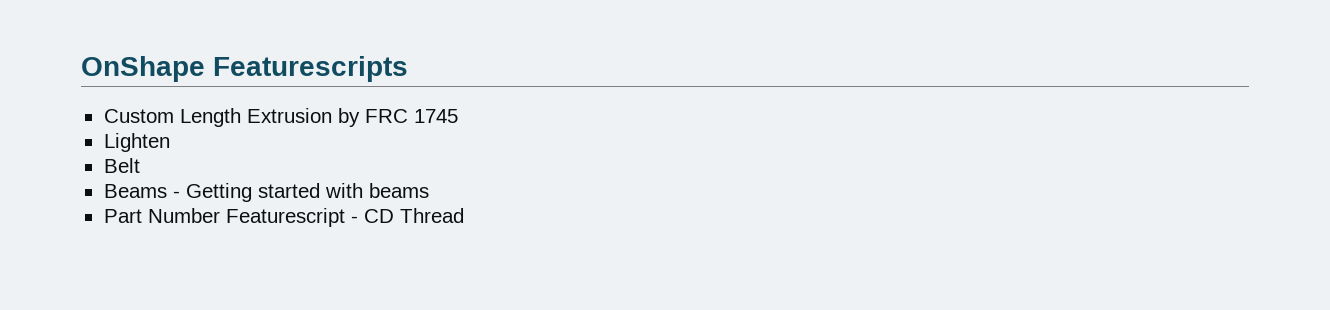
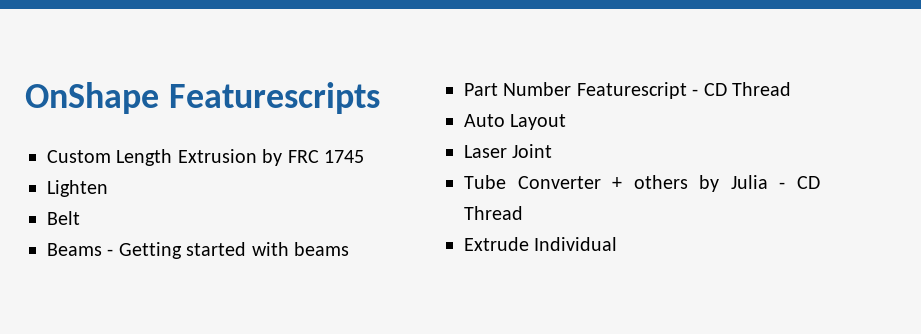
+ Auto Layout
+ Laser Joint
+ Tube Converter + others by Julia - CD Thread
+ Extrude Individual

